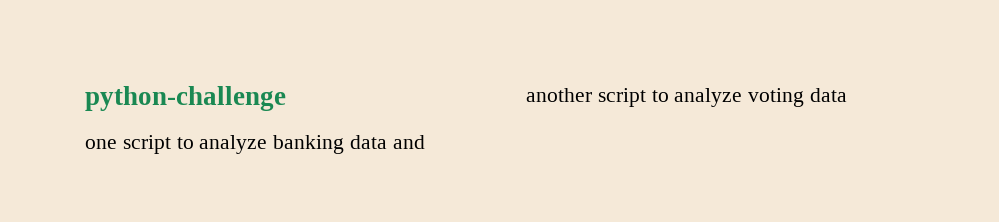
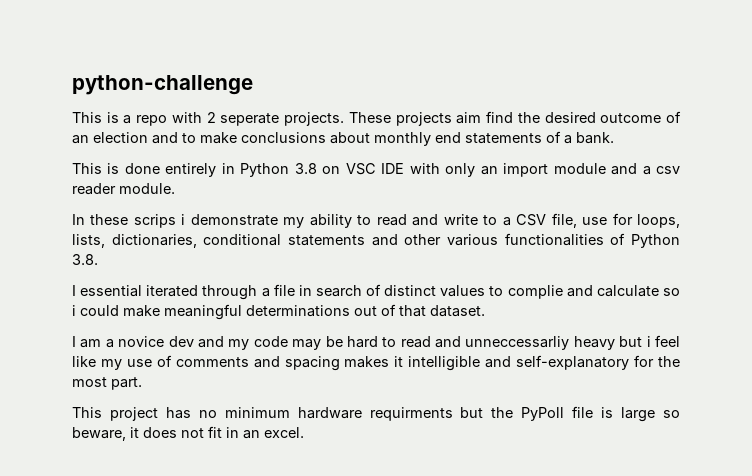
- one script to analyze banking data and another script to analyze voting data
+ This is a repo with 2 seperate projects. These projects aim find the desired outcome of an election and to make conclusions about monthly end statements of a bank.
+ This is done entirely in Python 3.8 on VSC IDE with only an import module and a csv reader module.
+ In these scrips i demonstrate my ability to read and write to a CSV file, use for loops, lists, dictionaries, conditional statements and other various functionalities of Python 3.8.
+ I essential iterated through a file in search of distinct values to complie and calculate so i could make meaningful determinations out of that dataset.
+ I am a novice dev and my code may be hard to read and unneccessarliy heavy but i feel like my use of comments and spacing makes it intelligible and self-explanatory for the most part.
+ This project has no minimum hardware requirments but the PyPoll file is large so beware, it does not fit in an excel.

